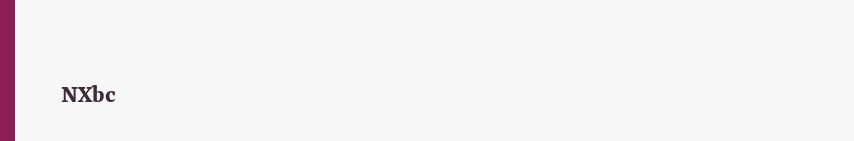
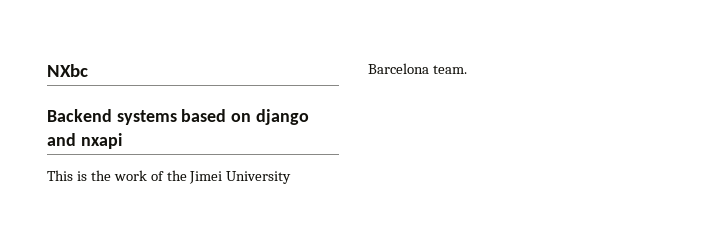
+ Backend systems based on django and nxapi
+ This is the work of the Jimei University Barcelona team.

